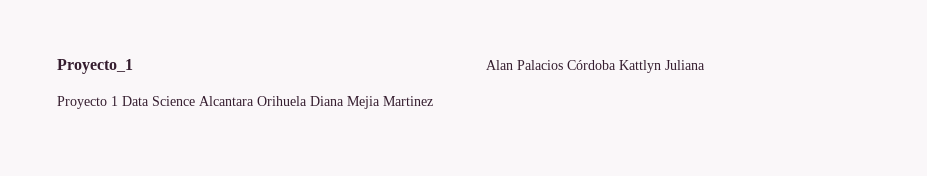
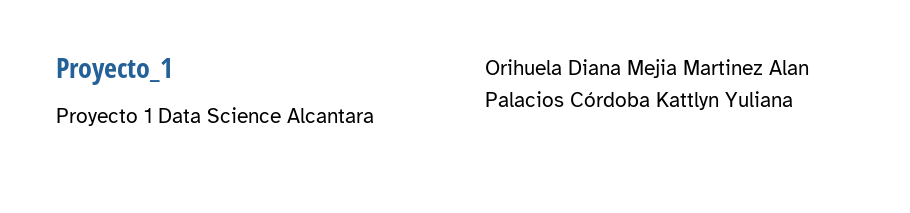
- Proyecto 1 Data Science Alcantara Orihuela Diana Mejia Martinez Alan Palacios Córdoba Kattlyn Juliana
+ Proyecto 1 Data Science Alcantara Orihuela Diana Mejia Martinez Alan Palacios Córdoba Kattlyn Yuliana

